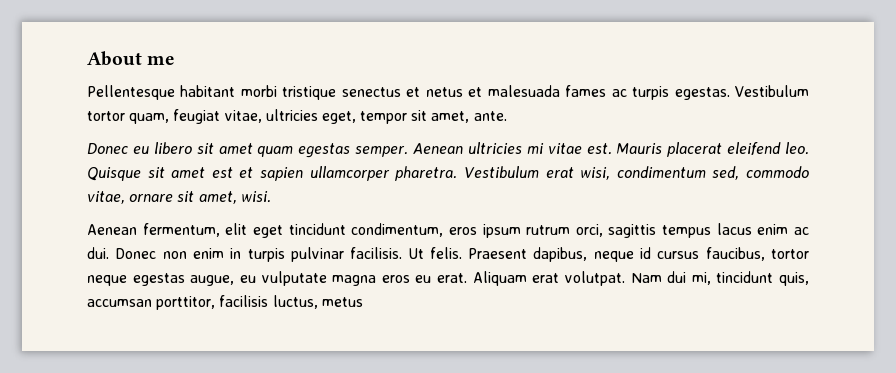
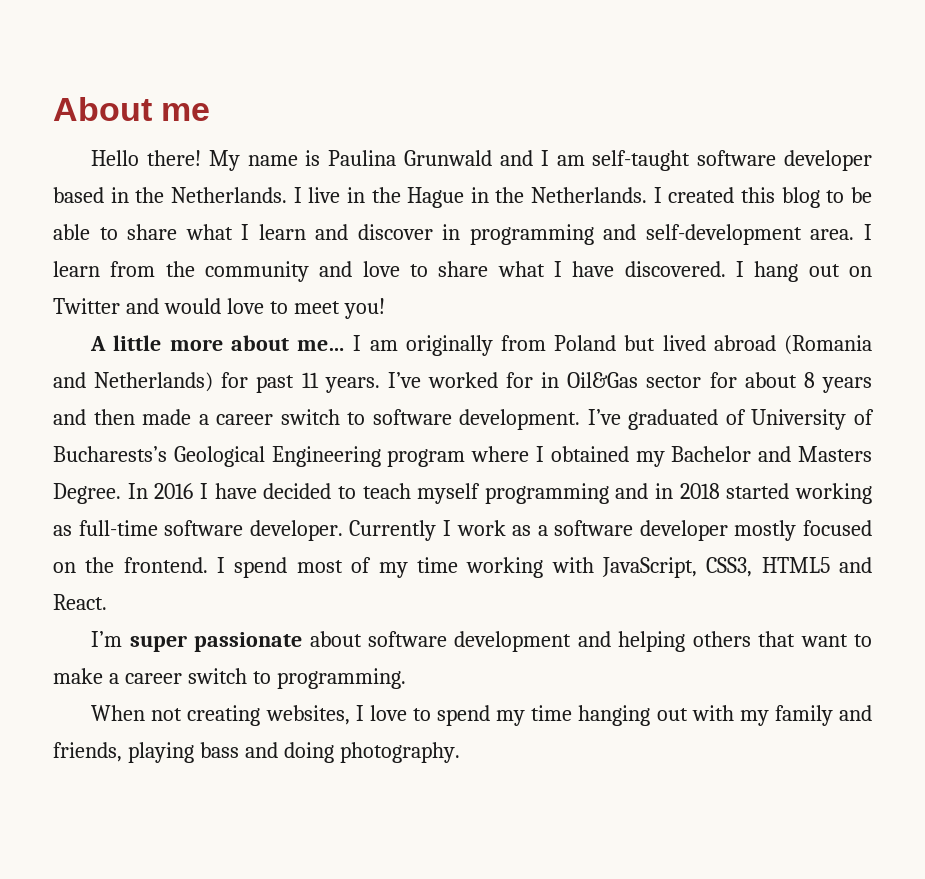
- Pellentesque habitant morbi tristique senectus et netus et malesuada fames ac turpis egestas. Vestibulum tortor quam, feugiat vitae, ultricies eget, tempor sit amet, ante.
- Donec eu libero sit amet quam egestas semper. Aenean ultricies mi vitae est. Mauris placerat eleifend leo. Quisque sit amet est et sapien ullamcorper pharetra. Vestibulum erat wisi, condimentum sed, commodo vitae, ornare sit amet, wisi.
- Aenean fermentum, elit eget tincidunt condimentum, eros ipsum rutrum orci, sagittis tempus lacus enim ac dui. Donec non enim in turpis pulvinar facilisis. Ut felis. Praesent dapibus, neque id cursus faucibus, tortor neque egestas augue, eu vulputate magna eros eu erat. Aliquam erat volutpat. Nam dui mi, tincidunt quis, accumsan porttitor, facilisis luctus, metus
+ Hello there! My name is Paulina Grunwald and I am self-taught software developer based in the Netherlands. I live in the Hague in the Netherlands. I created this blog to be able to share what I learn and discover in programming and self-development area. I learn from the community and love to share what I have discovered. I hang out on Twitter and would love to meet you!
+ A little more about me… I am originally from Poland but lived abroad (Romania and Netherlands) for past 11 years. I’ve worked for in Oil&Gas sector for about 8 years and then made a career switch to software development. I’ve graduated of University of Bucharests’s Geological Engineering program where I obtained my Bachelor and Masters Degree. In 2016 I have decided to teach myself programming and in 2018 started working as full-time software developer. Currently I work as a software developer mostly focused on the frontend. I spend most of my time working with JavaScript, CSS3, HTML5 and React.
+ I’m super passionate about software development and helping others that want to make a career switch to programming.
+ When not creating websites, I love to spend my time hanging out with my family and friends, playing bass and doing photography.

